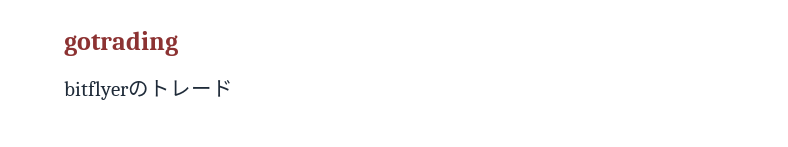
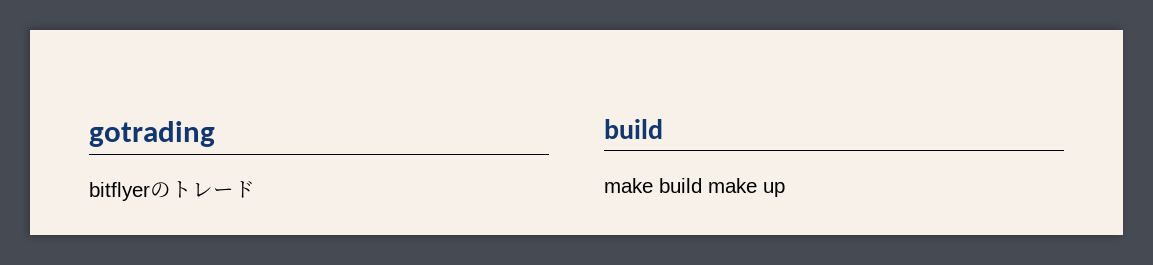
  bitflyerのトレード
+ build
+ make build make up

